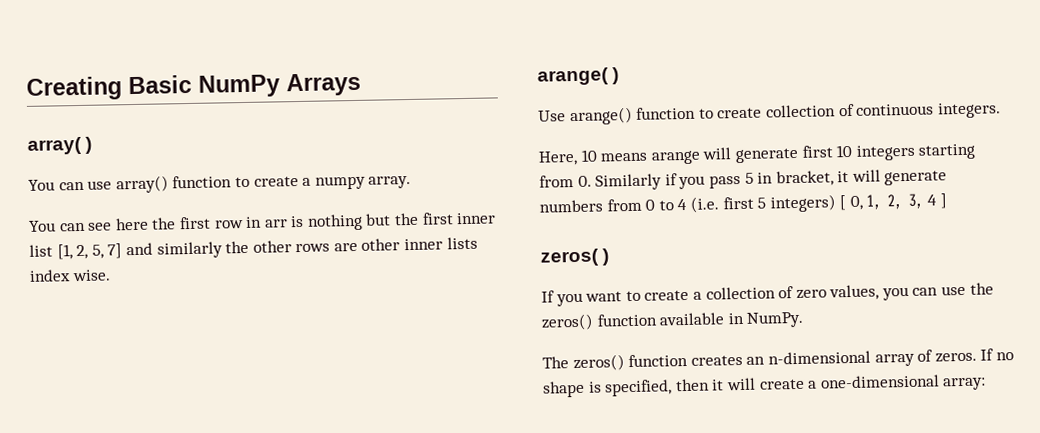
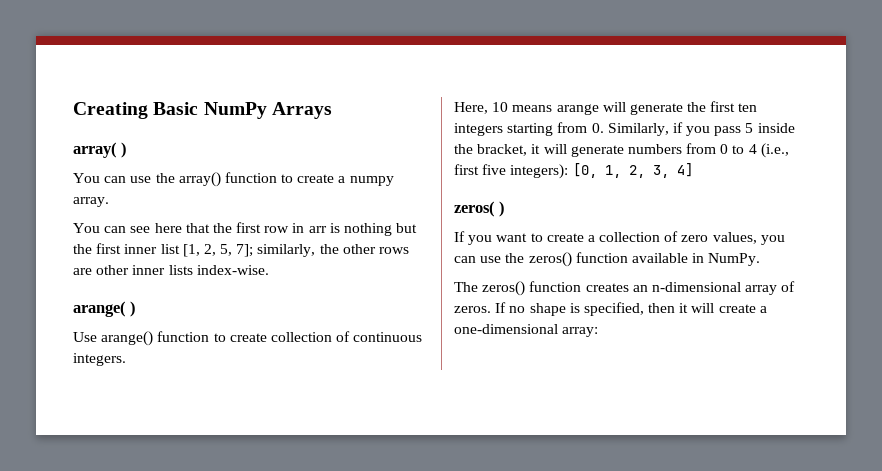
- You can use array() function to create a numpy array.
+ You can use the array() function to create a numpy array.
- You can see here the first row in arr is nothing but the first inner list [1, 2, 5, 7] and similarly the other rows are other inner lists index wise.
+ You can see here that the first row in arr is nothing but the first inner list [1, 2, 5, 7]; similarly, the other rows are other inner lists index-wise.
- Here, 10 means arange will generate first 10 integers starting from 0. Similarly if you pass 5 in bracket, it will generate numbers from 0 to 4 (i.e. first 5 integers) [ 0, 1, 2, 3, 4 ]
+ Here, 10 means arange will generate the first ten integers starting from 0. Similarly, if you pass 5 inside the bracket, it will generate numbers from 0 to 4 (i.e., first five integers): [0, 1, 2, 3, 4]

